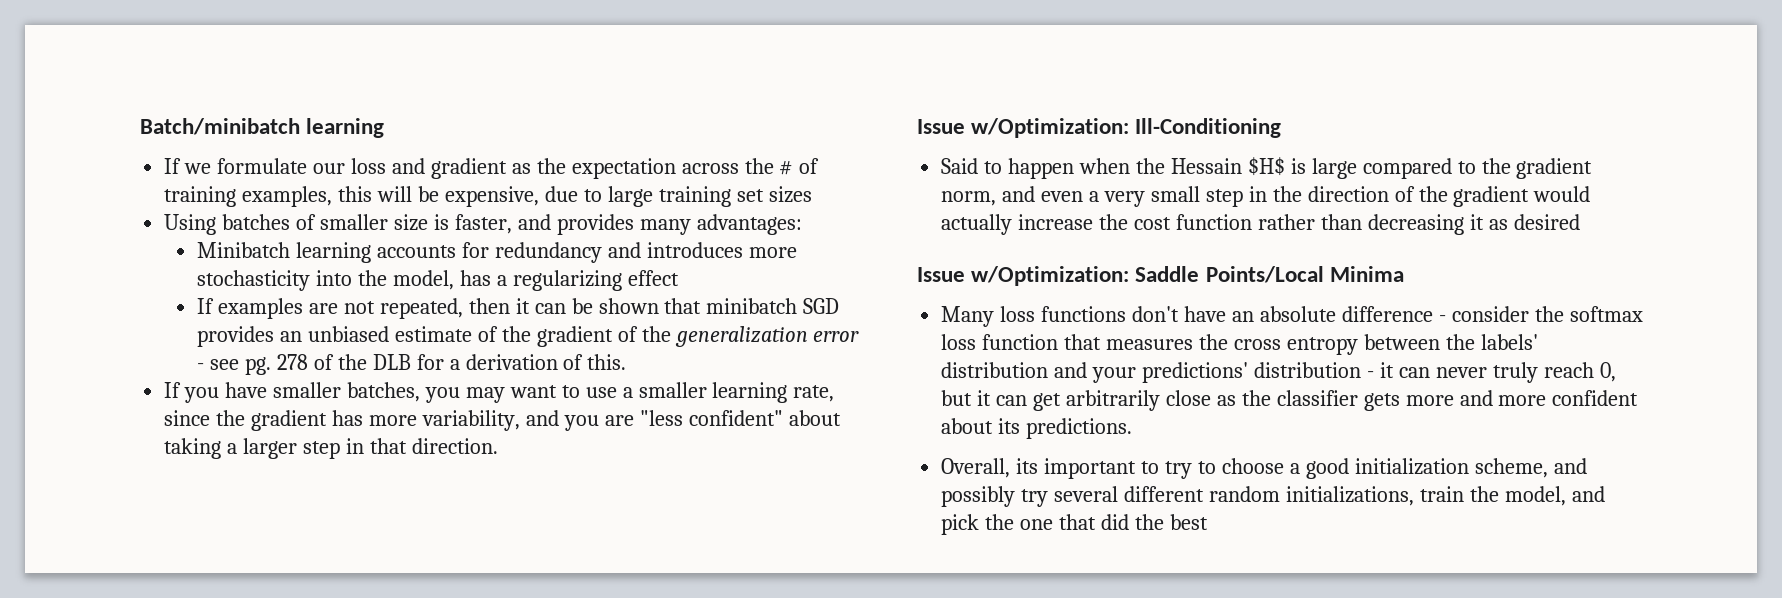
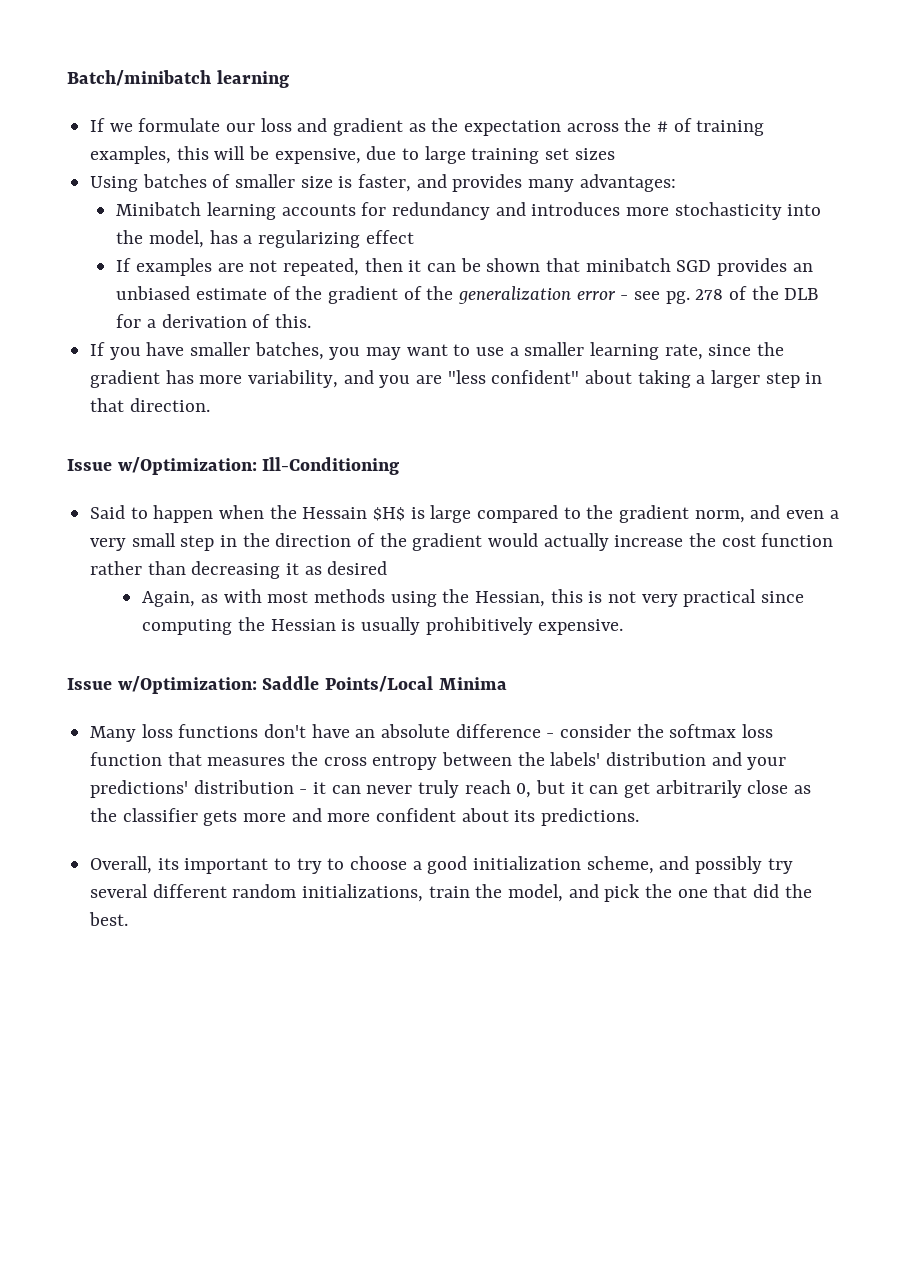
+ Again, as with most methods using the Hessian, this is not very practical since computing the Hessian is usually prohibitively expensive.
- Overall, its important to try to choose a good initialization scheme, and possibly try several different random initializations, train the model, and pick the one that did the best
+ Overall, its important to try to choose a good initialization scheme, and possibly try several different random initializations, train the model, and pick the one that did the best.

